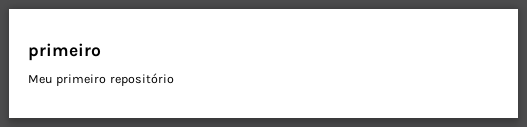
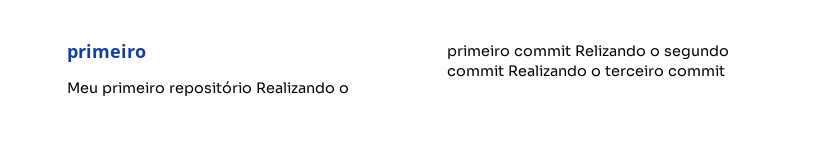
- Meu primeiro repositório
+ Meu primeiro repositório Realizando o primeiro commit Relizando o segundo commit Realizando o terceiro commit

